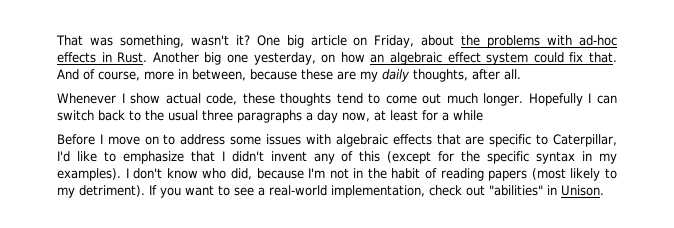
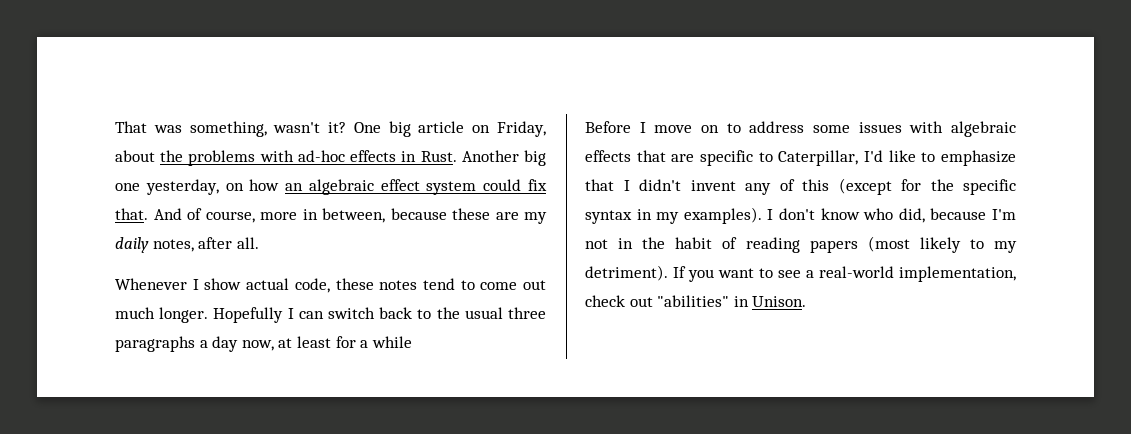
- And of course, more in between, because these are my daily thoughts, after all.
+ And of course, more in between, because these are my daily notes, after all.
- Whenever I show actual code, these thoughts tend to come out much longer.
+ Whenever I show actual code, these notes tend to come out much longer.

